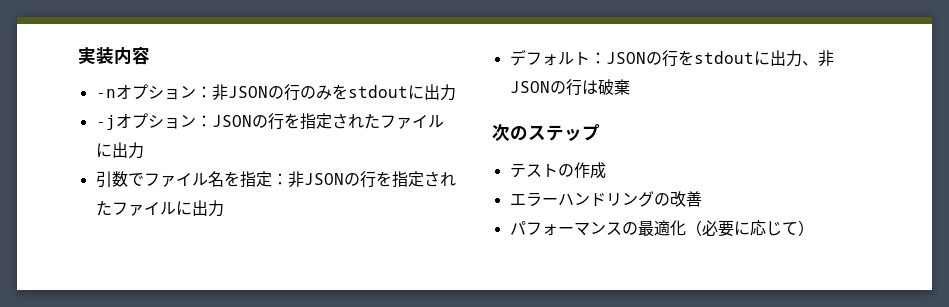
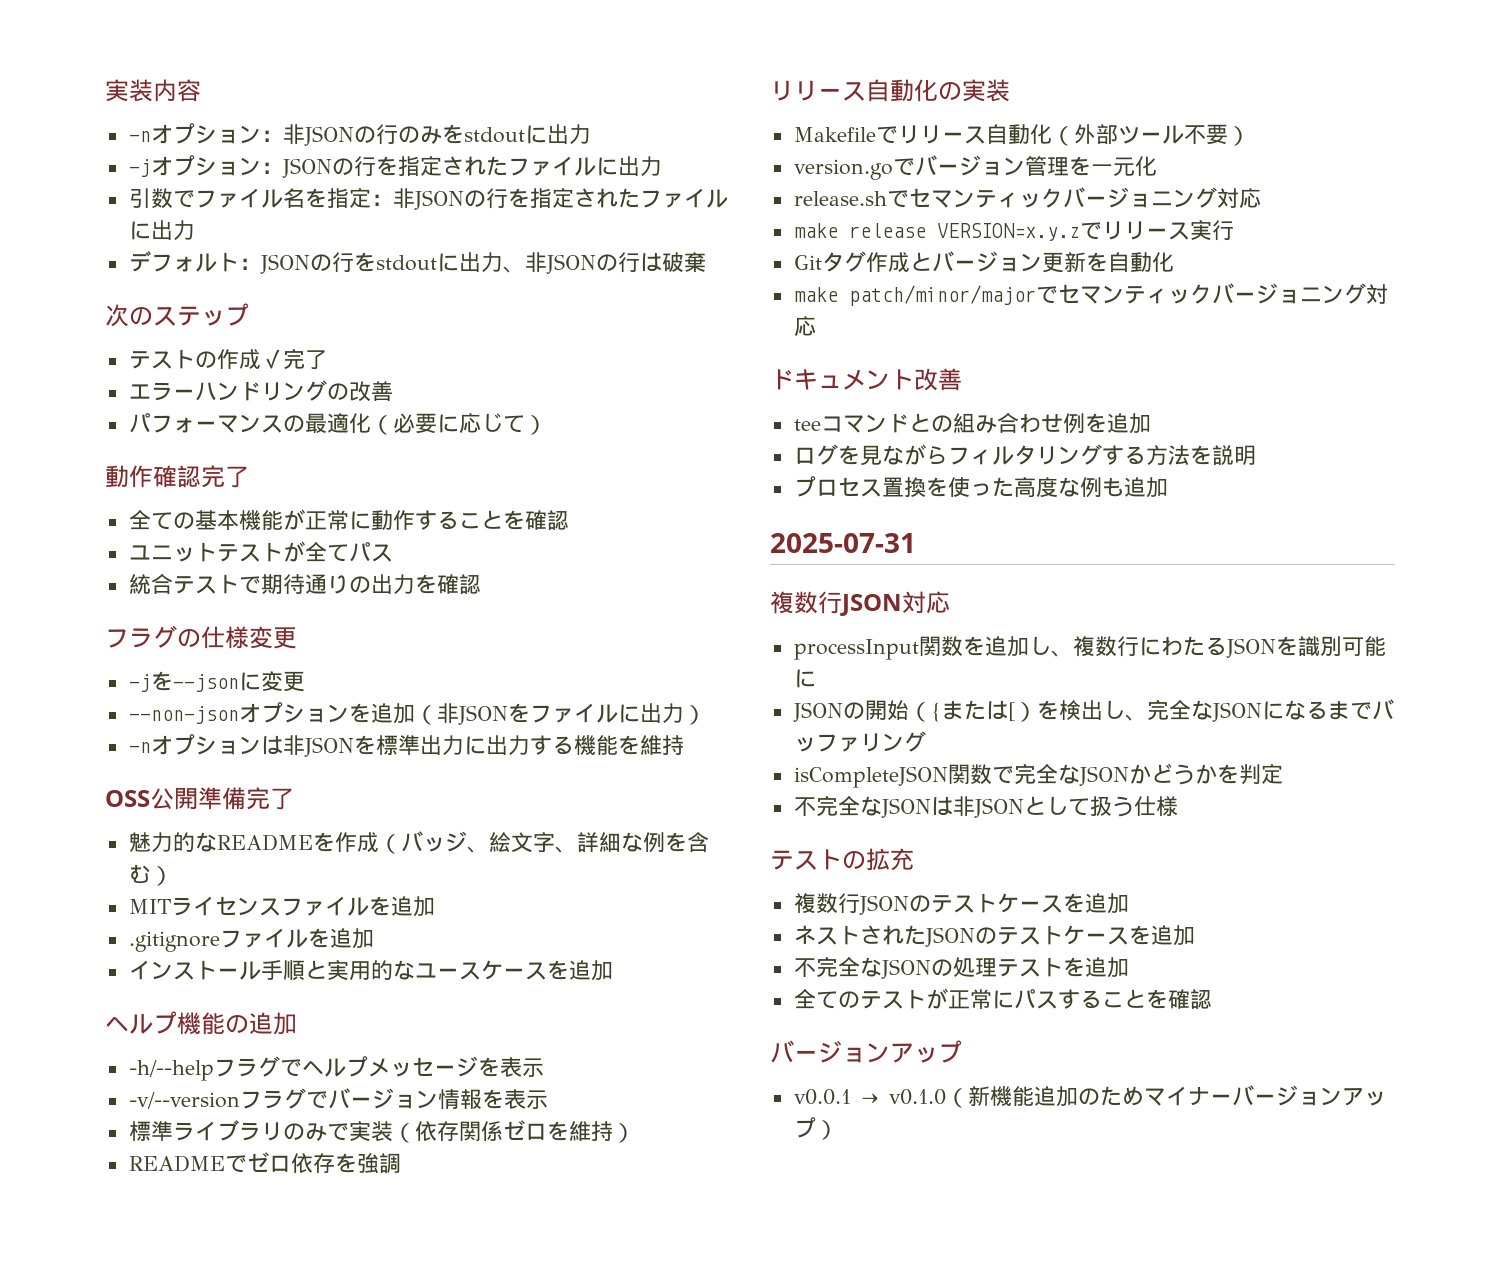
- テストの作成
+ テストの作成✓完了
+ 動作確認完了
+ 全ての基本機能が正常に動作することを確認
+ ユニットテストが全てパス
+ 統合テストで期待通りの出力を確認
+ フラグの仕様変更
+ -jを--jsonに変更
+ --non-jsonオプションを追加（非JSONをファイルに出力）
+ -nオプションは非JSONを標準出力に出力する機能を維持
+ OSS公開準備完了
+ 魅力的なREADMEを作成（バッジ、絵文字、詳細な例を含む）
+ MITライセンスファイルを追加
+ .gitignoreファイルを追加
+ インストール手順と実用的なユースケースを追加
+ ヘルプ機能の追加
+ -h/--helpフラグでヘルプメッセージを表示
+ -v/--versionフラグでバージョン情報を表示
+ 標準ライブラリのみで実装（依存関係ゼロを維持）
+ READMEでゼロ依存を強調
+ リリース自動化の実装
+ Makefileでリリース自動化（外部ツール不要）
+ version.goでバージョン管理を一元化
+ release.shでセマンティックバージョニング対応
+ make release VERSION=x.y.zでリリース実行
+ Gitタグ作成とバージョン更新を自動化
+ make patch/minor/majorでセマンティックバージョニング対応
+ ドキュメント改善
+ teeコマンドとの組み合わせ例を追加
+ ログを見ながらフィルタリングする方法を説明
+ プロセス置換を使った高度な例も追加
+ 2025-07-31
+ 複数行JSON対応
+ processInput関数を追加し、複数行にわたるJSONを識別可能に
+ JSONの開始（{または[）を検出し、完全なJSONになるまでバッファリング
+ isCompleteJSON関数で完全なJSONかどうかを判定
+ 不完全なJSONは非JSONとして扱う仕様
+ テストの拡充
+ 複数行JSONのテストケースを追加
+ ネストされたJSONのテストケースを追加
+ 不完全なJSONの処理テストを追加
+ 全てのテストが正常にパスすることを確認
+ バージョンアップ
+ v0.0.1 → v0.1.0（新機能追加のためマイナーバージョンアップ）

